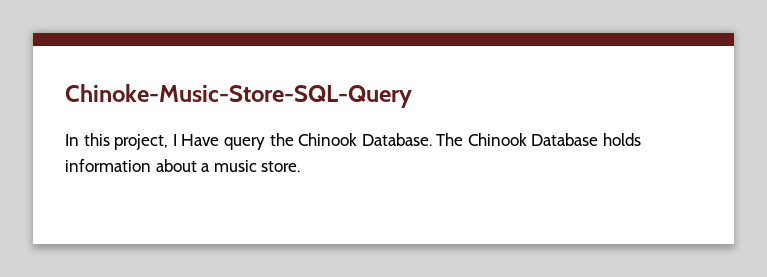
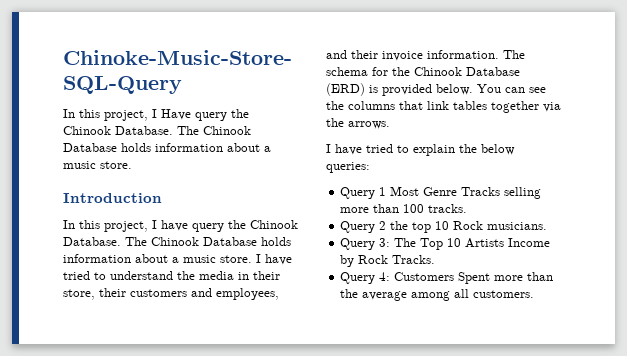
+ Introduction
+ In this project, I have query the Chinook Database. The Chinook Database holds information about a music store. I have tried to understand the media in their store, their customers and employees, and their invoice information. The schema for the Chinook Database (ERD) is provided below. You can see the columns that link tables together via the arrows.
+ I have tried to explain the below queries:
+ Query 1 Most Genre Tracks selling more than 100 tracks.
+ Query 2 the top 10 Rock musicians.
+ Query 3: The Top 10 Artists Income by Rock Tracks.
+ Query 4: Customers Spent more than the average among all customers.

